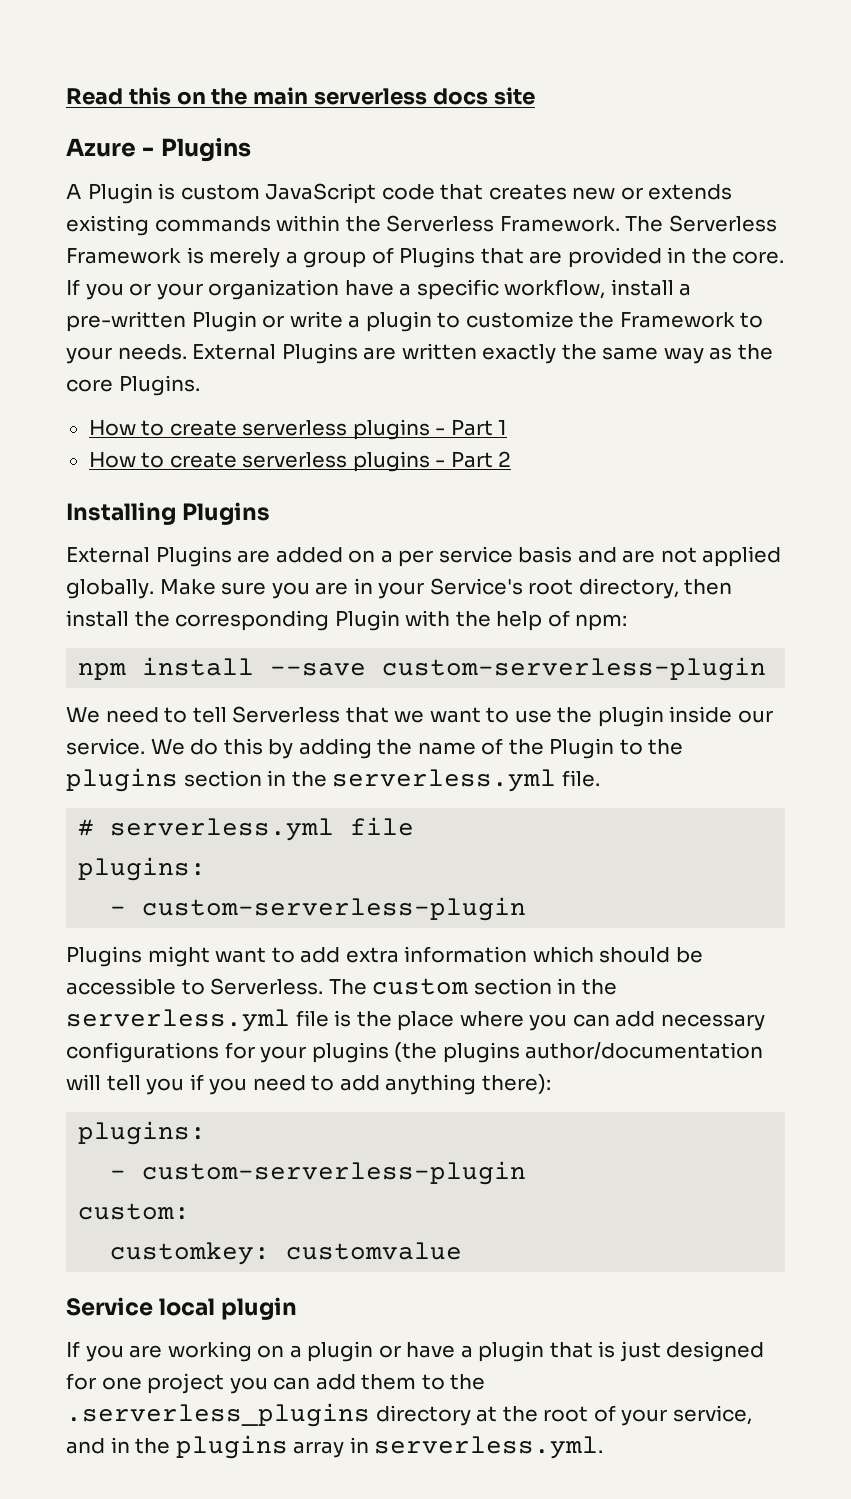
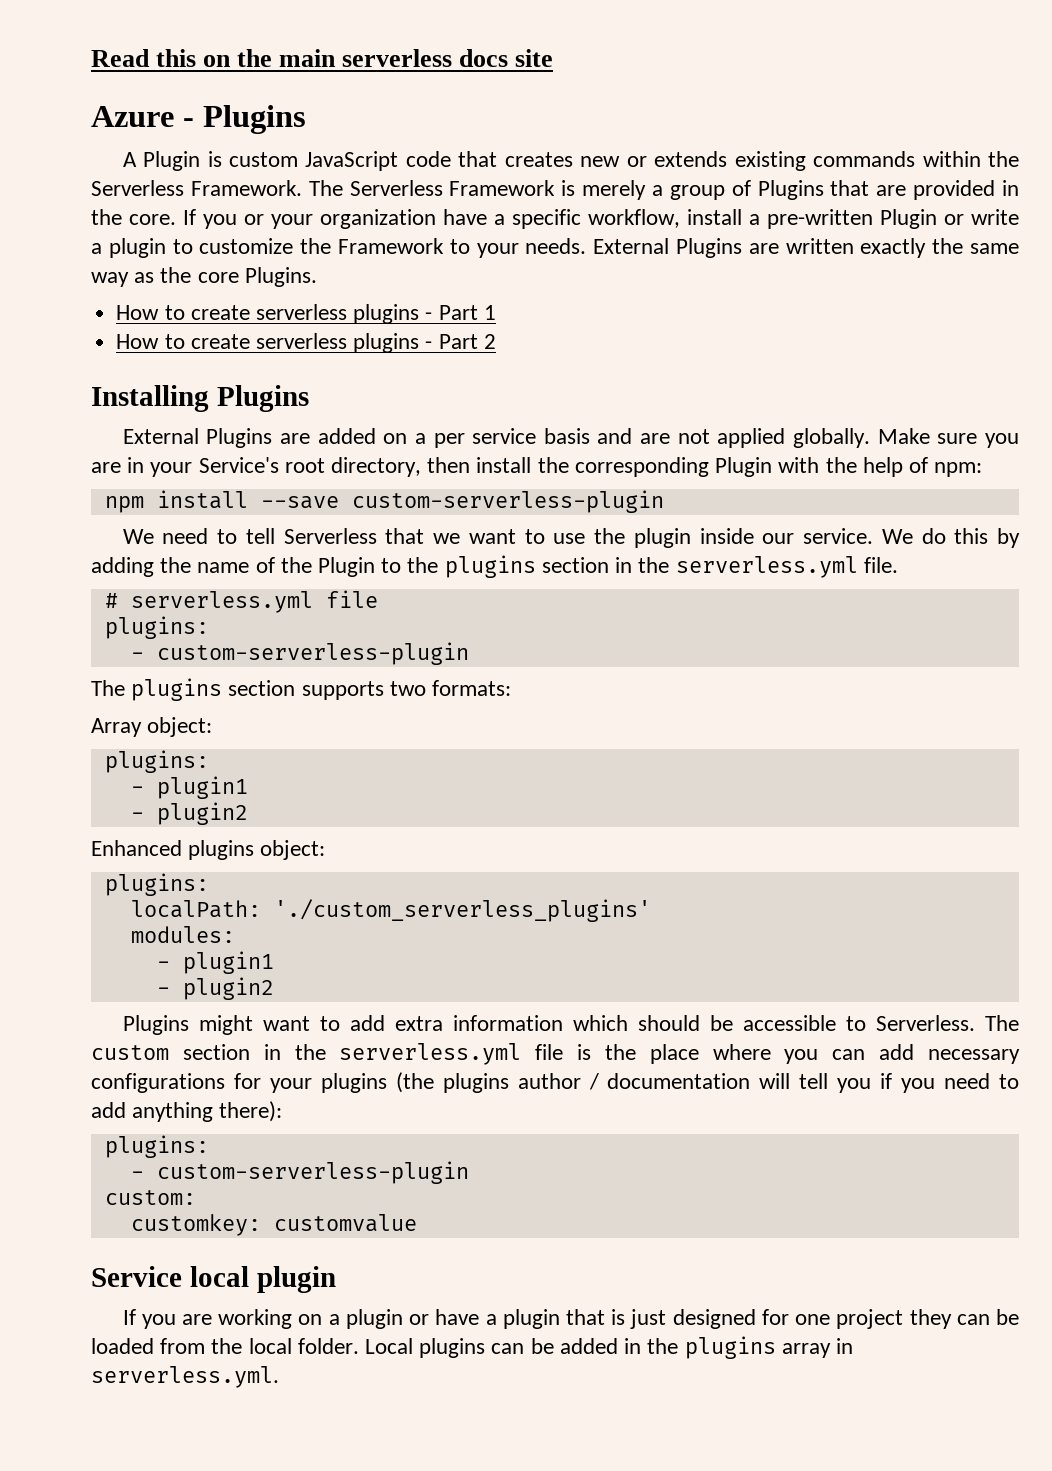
+ The plugins section supports two formats:
+ Array object:
+ plugins:
+ - plugin1
+ - plugin2
+ Enhanced plugins object:
+ plugins:
+ localPath: './custom_serverless_plugins'
+ modules:
+ - plugin1
+ - plugin2
- The custom section in the serverless.yml file is the place where you can add necessary configurations for your plugins (the plugins author/documentation will tell you if you need to add anything there):
+ The custom section in the serverless.yml file is the place where you can add necessary configurations for your plugins (the plugins author / documentation will tell you if you need to add anything there):
- If you are working on a plugin or have a plugin that is just designed for one project you can add them to the .serverless_plugins directory at the root of your service, and in the plugins array in serverless.yml.
+ If you are working on a plugin or have a plugin that is just designed for one project they can be loaded from the local folder. Local plugins can be added in the plugins array in serverless.yml.

